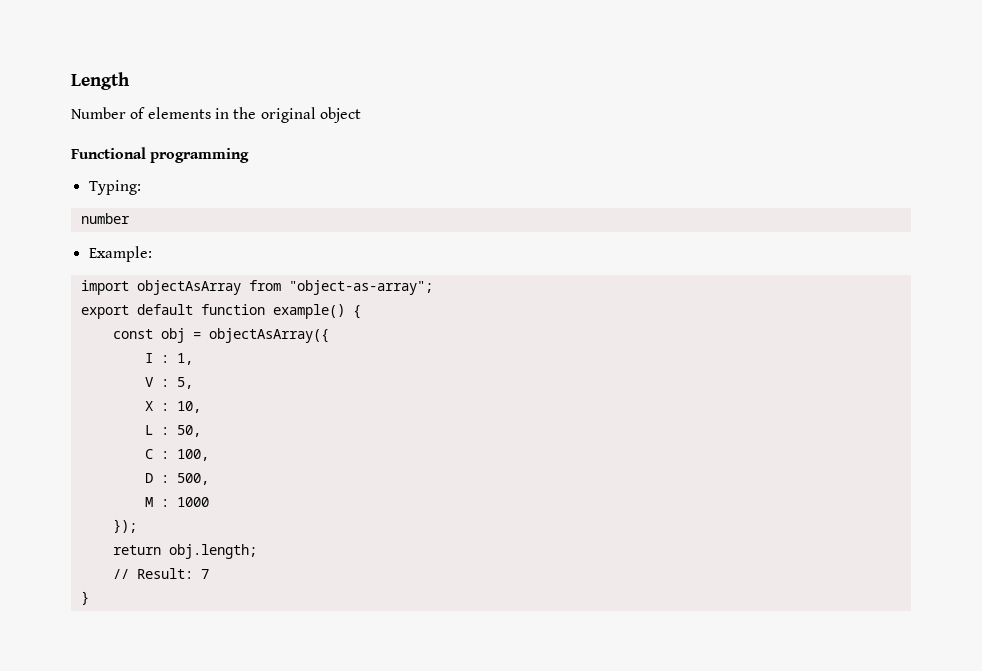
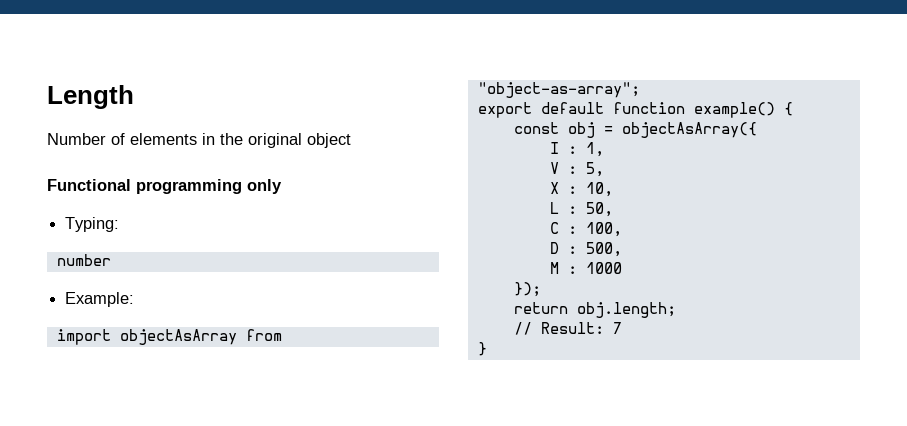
- Functional programming
+ Functional programming only

